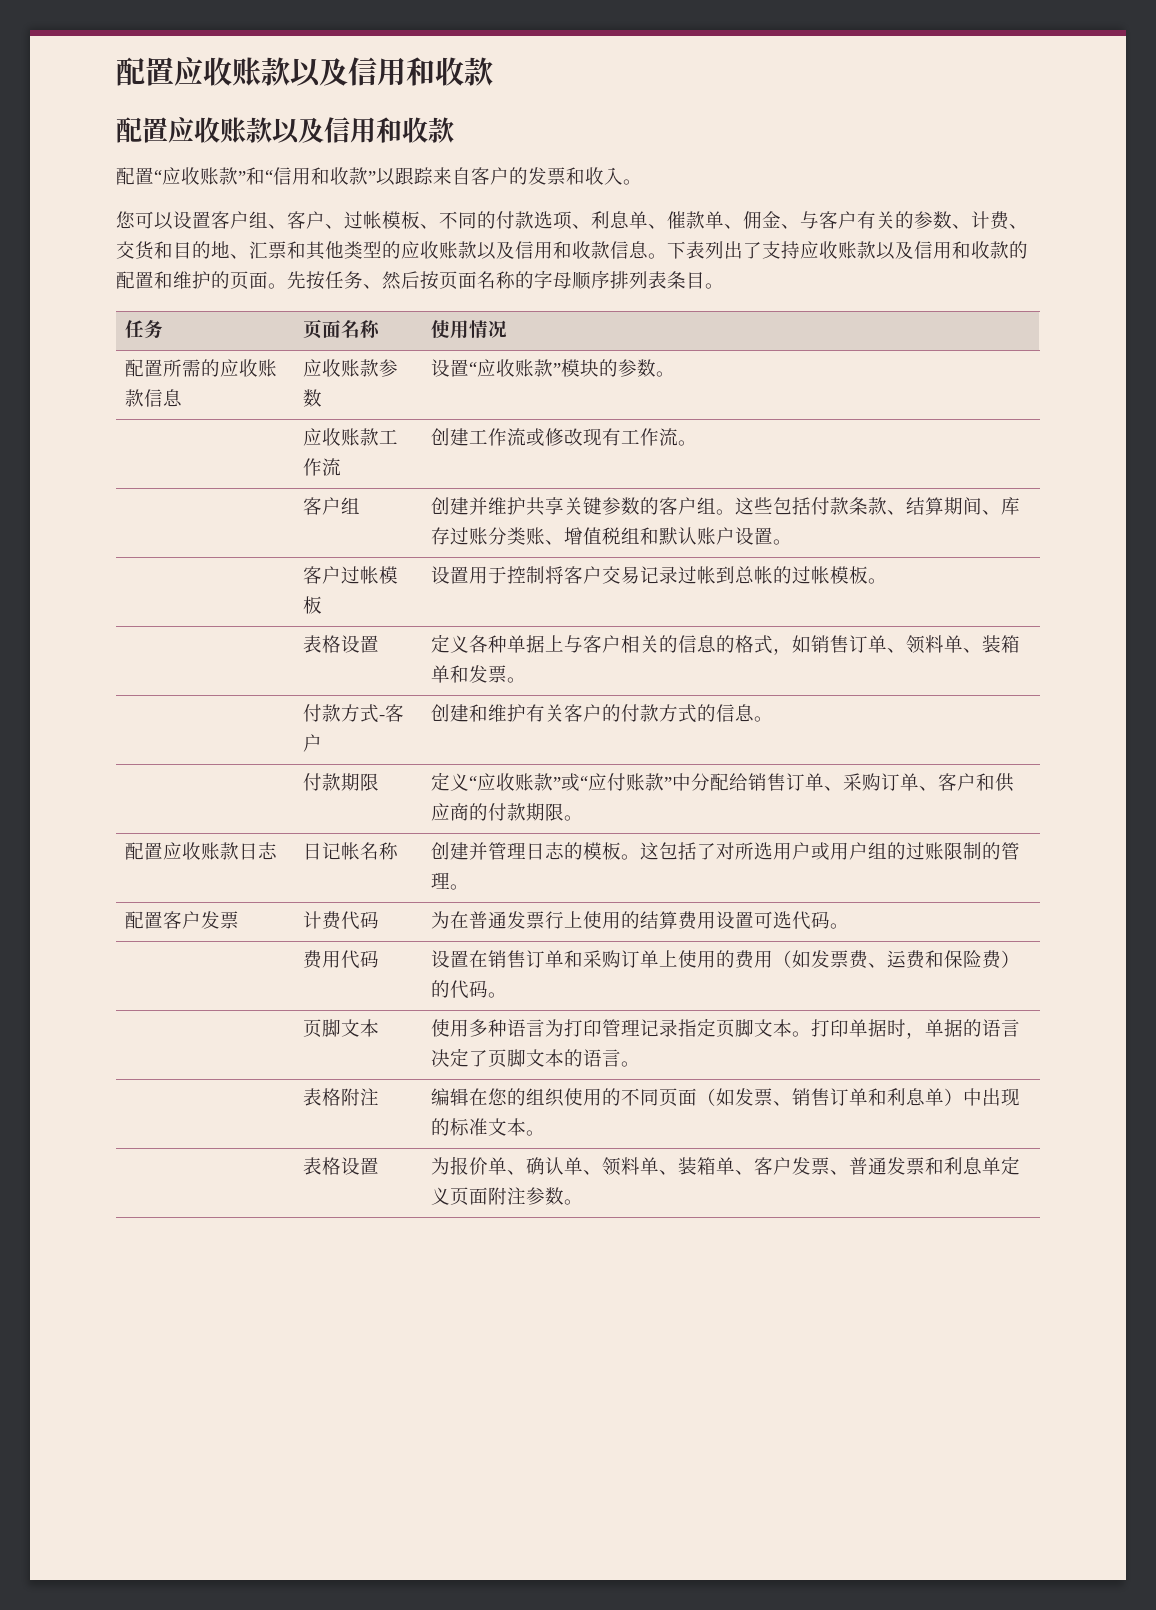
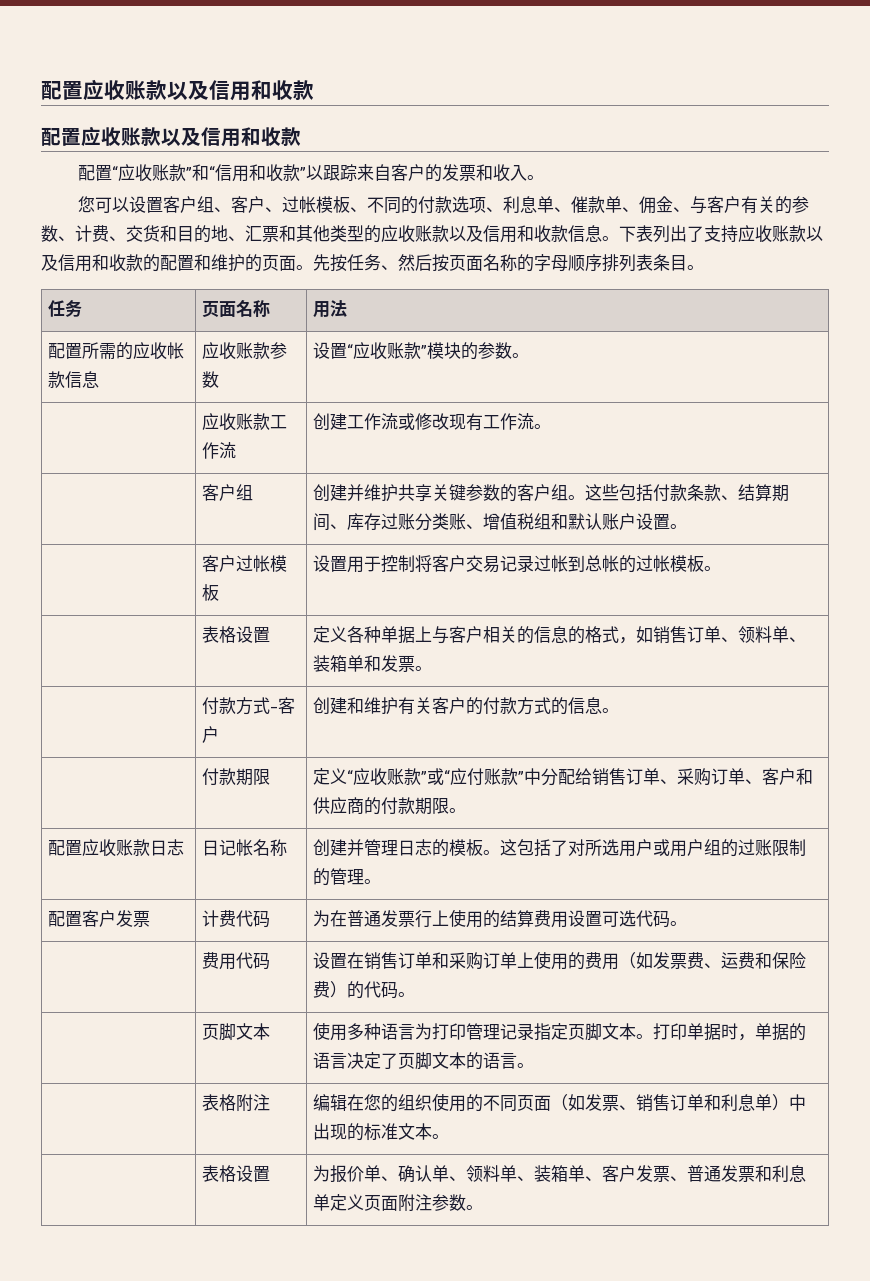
- 任务 | 页面名称 | 使用情况
+ 任务 | 页面名称 | 用法
- 配置所需的应收账款信息 | 应收账款参数 | 设置“应收账款”模块的参数。
+ 配置所需的应收帐款信息 | 应收账款参数 | 设置“应收账款”模块的参数。

